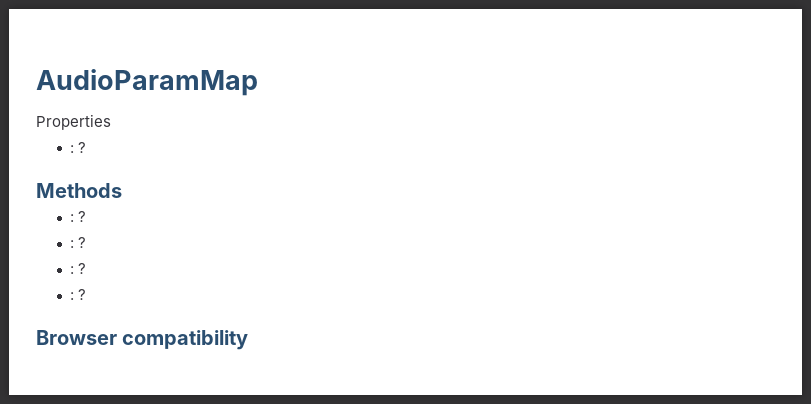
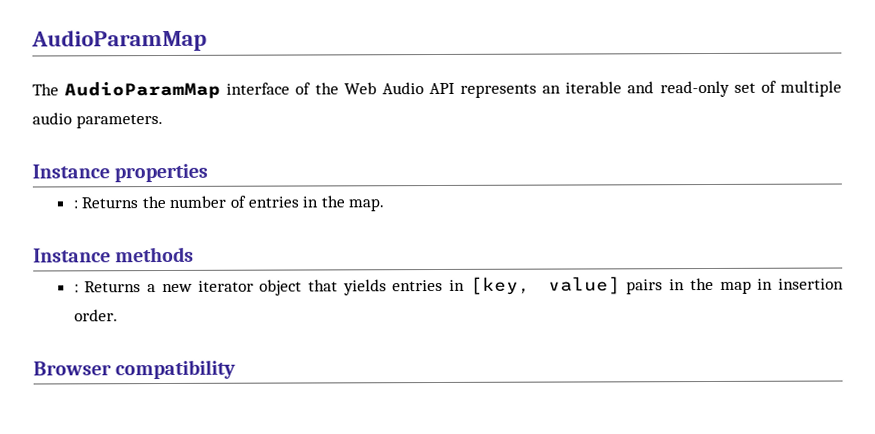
- Properties
- : ?
- Methods
- : ?
- : ?
- : ?
- : ?
+ The AudioParamMap interface of the Web Audio API represents an iterable and read-only set of multiple audio parameters.
+ Instance properties
+ : Returns the number of entries in the map.
+ Instance methods
+ : Returns a new iterator object that yields entries in [key, value] pairs in the map in insertion order.

